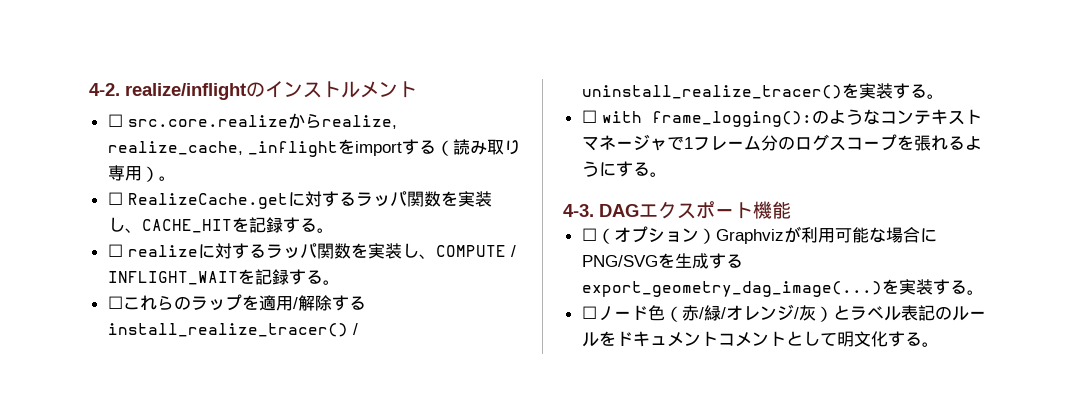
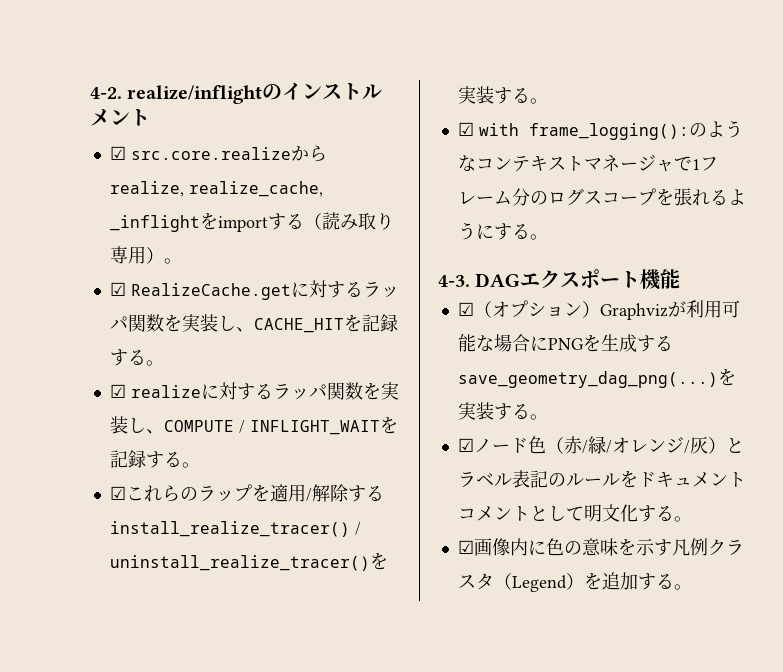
- ☐ src.core.realizeからrealize, realize_cache, _inflightをimportする（読み取り専用）。
+ ☑ src.core.realizeからrealize, realize_cache, _inflightをimportする（読み取り専用）。
- ☐ RealizeCache.getに対するラッパ関数を実装し、CACHE_HITを記録する。
+ ☑ RealizeCache.getに対するラッパ関数を実装し、CACHE_HITを記録する。
- ☐ realizeに対するラッパ関数を実装し、COMPUTE / INFLIGHT_WAITを記録する。
+ ☑ realizeに対するラッパ関数を実装し、COMPUTE / INFLIGHT_WAITを記録する。
- ☐これらのラップを適用/解除するinstall_realize_tracer() / uninstall_realize_tracer()を実装する。
+ ☑これらのラップを適用/解除するinstall_realize_tracer() / uninstall_realize_tracer()を実装する。
- ☐ with frame_logging():のようなコンテキストマネージャで1フレーム分のログスコープを張れるようにする。
+ ☑ with frame_logging():のようなコンテキストマネージャで1フレーム分のログスコープを張れるようにする。
- ☐（オプション）Graphvizが利用可能な場合にPNG/SVGを生成するexport_geometry_dag_image(...)を実装する。
- ☐ノード色（赤/緑/オレンジ/灰）とラベル表記のルールをドキュメントコメントとして明文化する。
+ ☑（オプション）Graphvizが利用可能な場合にPNGを生成するsave_geometry_dag_png(...)を実装する。
+ ☑ノード色（赤/緑/オレンジ/灰）とラベル表記のルールをドキュメントコメントとして明文化する。
+ ☑画像内に色の意味を示す凡例クラスタ（Legend）を追加する。

